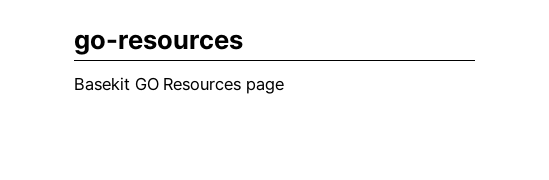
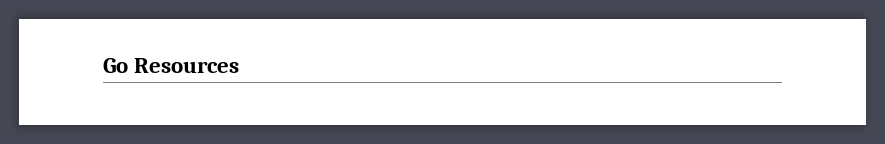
- go-resources
- Basekit GO Resources page
+ Go Resources

